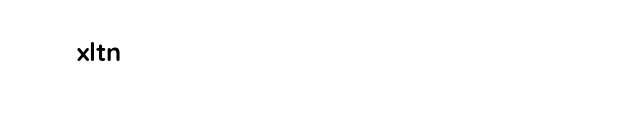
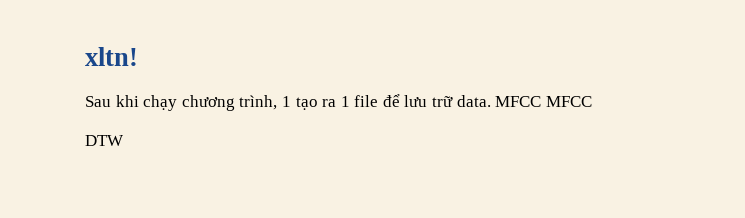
- xltn
+ xltn!
+ Sau khi chạy chương trình, 1 tạo ra 1 file để lưu trữ data. MFCC MFCC
+ DTW

